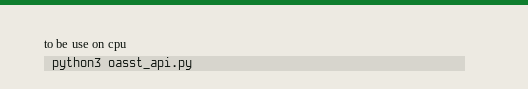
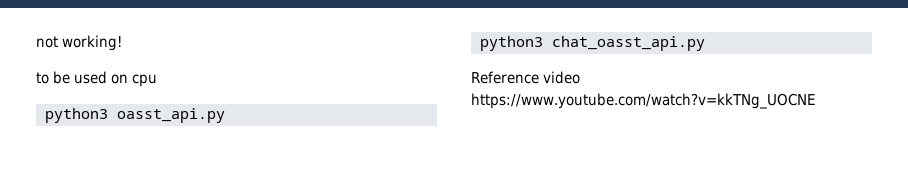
+ not working!
- to be use on cpu
+ to be used on cpu
+ python3 chat_oasst_api.py
+ Reference video https://www.youtube.com/watch?v=kkTNg_UOCNE

